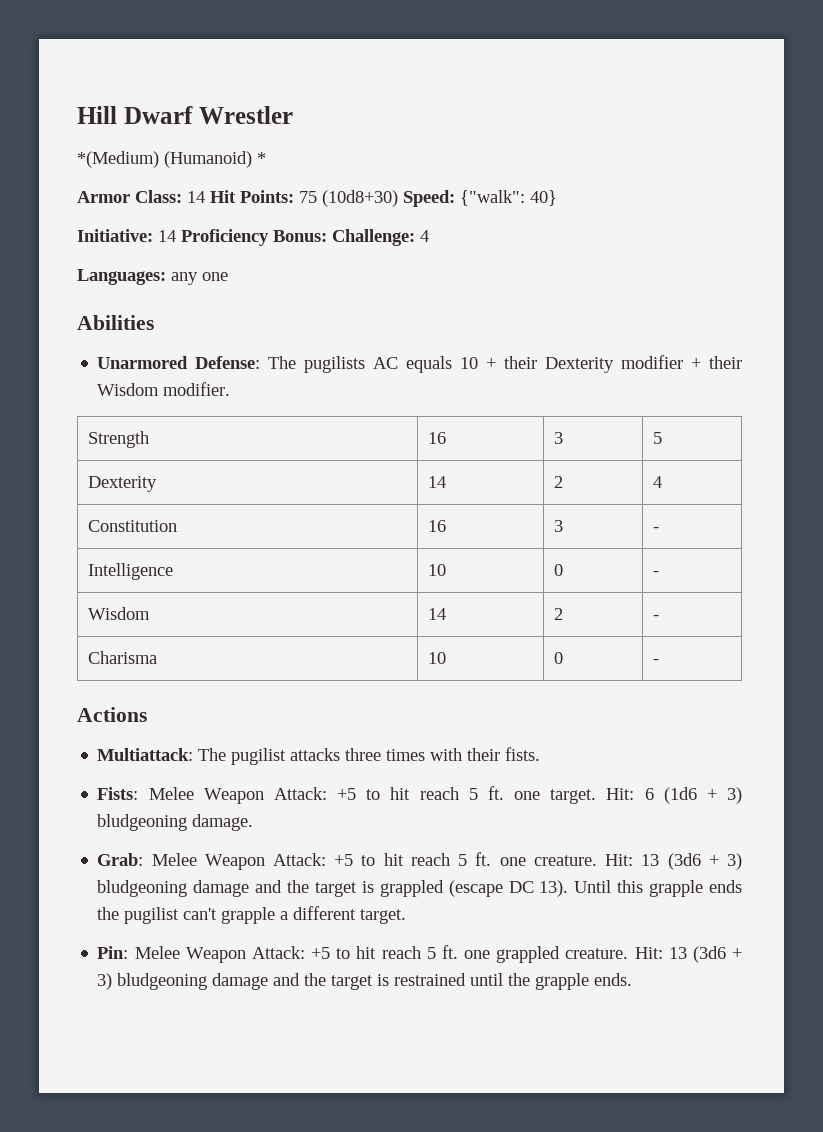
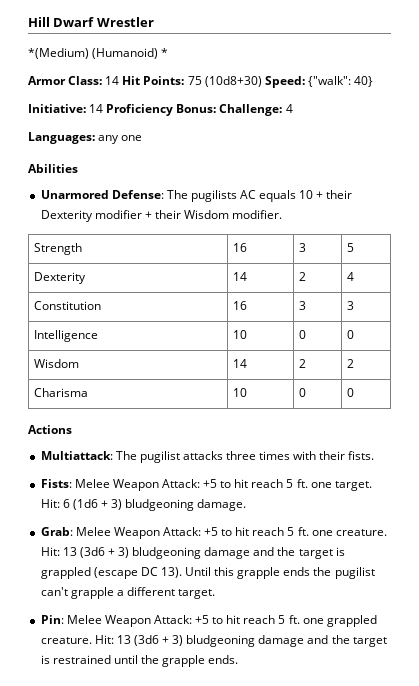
- Constitution | 16 | 3 | -
+ Constitution | 16 | 3 | 3
- Intelligence | 10 | 0 | -
+ Intelligence | 10 | 0 | 0
- Wisdom | 14 | 2 | -
+ Wisdom | 14 | 2 | 2
- Charisma | 10 | 0 | -
+ Charisma | 10 | 0 | 0

